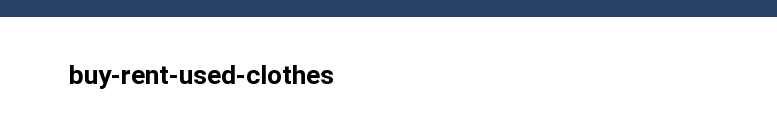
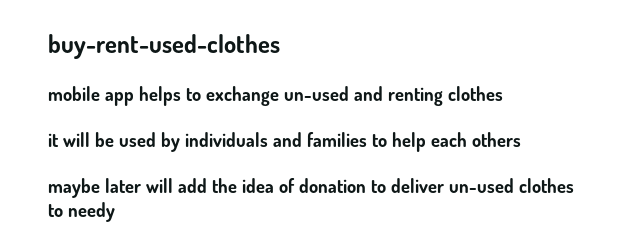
+ mobile app helps to exchange un-used and renting clothes
+ it will be used by individuals and families to help each others
+ maybe later will add the idea of donation to deliver un-used clothes to needy

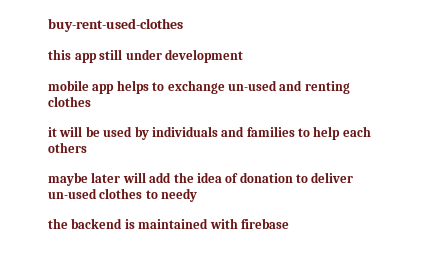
+ this app still under development
+ the backend is maintained with firebase

